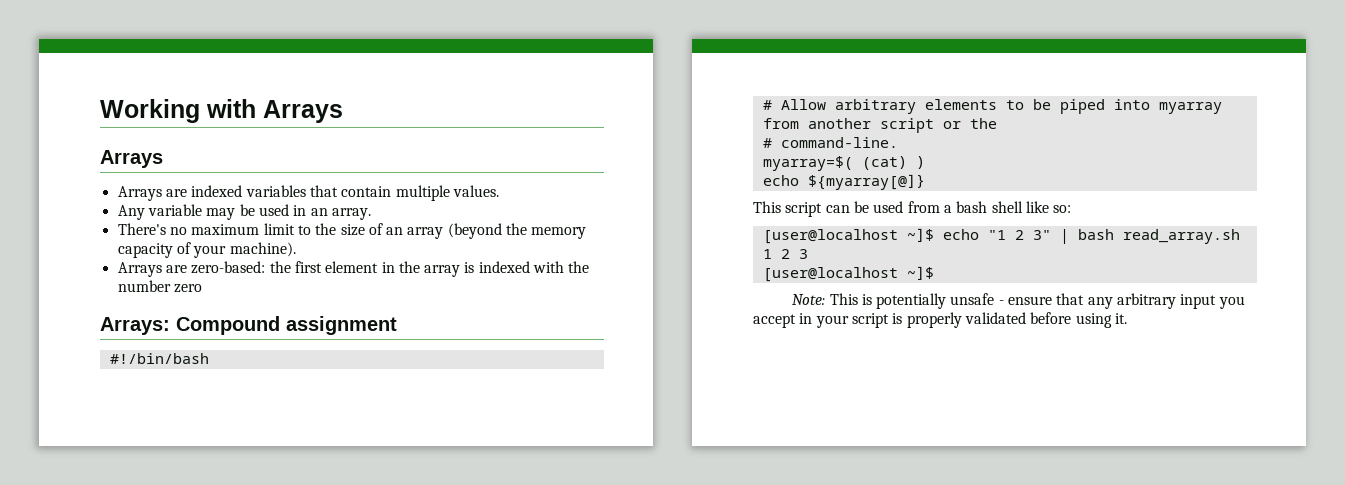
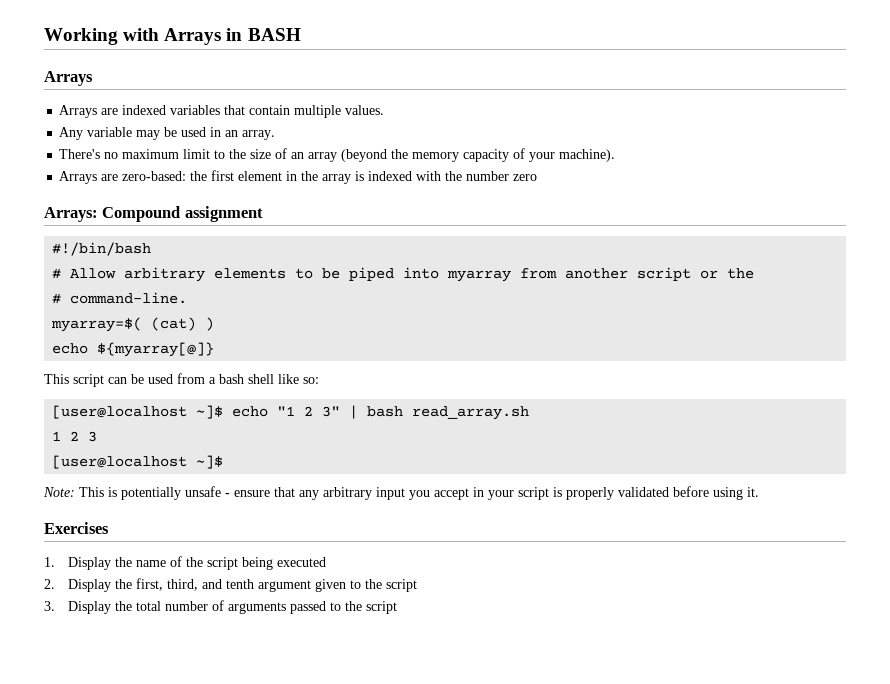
- Working with Arrays
+ Working with Arrays in BASH
+ Exercises
+ 1. Display the name of the script being executed
+ 2. Display the first, third, and tenth argument given to the script
+ 3. Display the total number of arguments passed to the script

